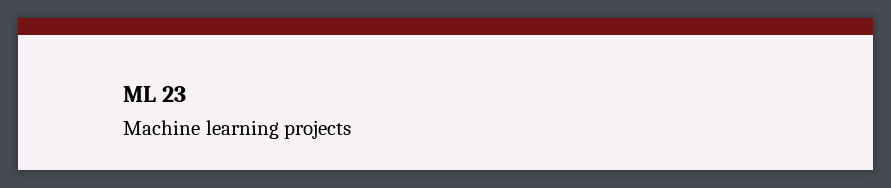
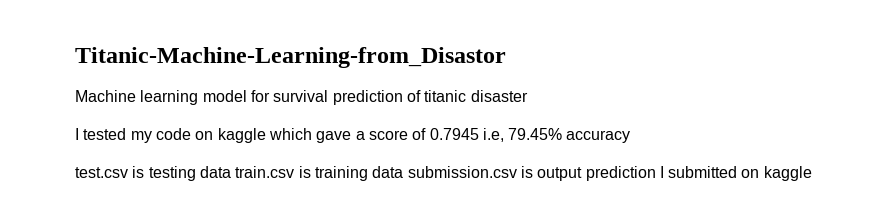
- ML 23
+ Titanic-Machine-Learning-from_Disastor
- Machine learning projects
+ Machine learning model for survival prediction of titanic disaster
+ I tested my code on kaggle which gave a score of 0.7945 i.e, 79.45% accuracy
+ test.csv is testing data train.csv is training data submission.csv is output prediction I submitted on kaggle

